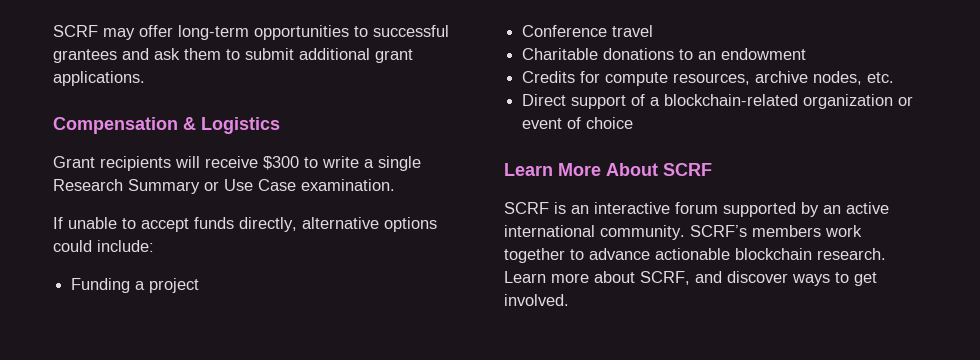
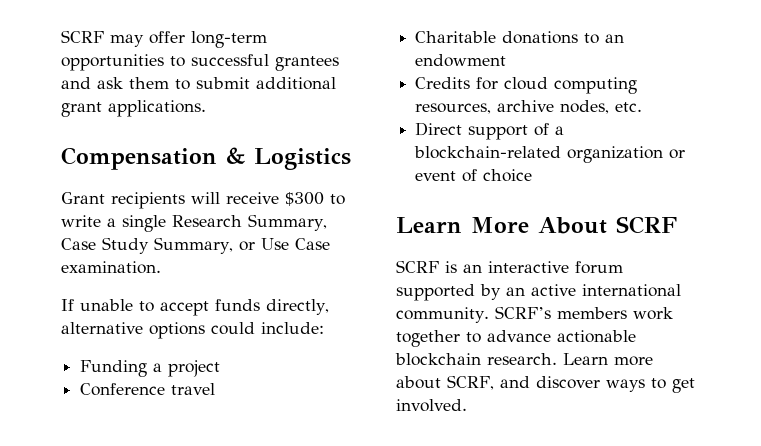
- Grant recipients will receive $300 to write a single Research Summary or Use Case examination.
+ Grant recipients will receive $300 to write a single Research Summary, Case Study Summary, or Use Case examination.
- Credits for compute resources, archive nodes, etc.
+ Credits for cloud computing resources, archive nodes, etc.

